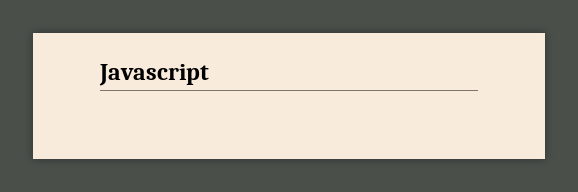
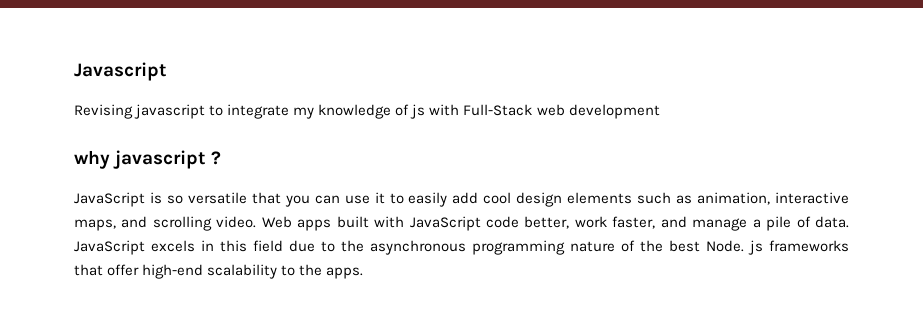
+ Revising javascript to integrate my knowledge of js with Full-Stack web development
+ why javascript ?
+ JavaScript is so versatile that you can use it to easily add cool design elements such as animation, interactive maps, and scrolling video. Web apps built with JavaScript code better, work faster, and manage a pile of data. JavaScript excels in this field due to the asynchronous programming nature of the best Node. js frameworks that offer high-end scalability to the apps.

